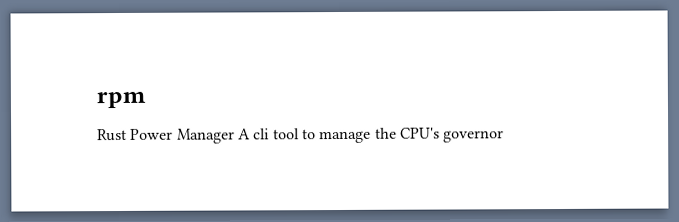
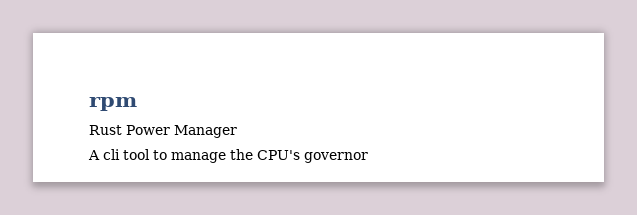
- Rust Power Manager A cli tool to manage the CPU's governor
+ Rust Power Manager
+ A cli tool to manage the CPU's governor

